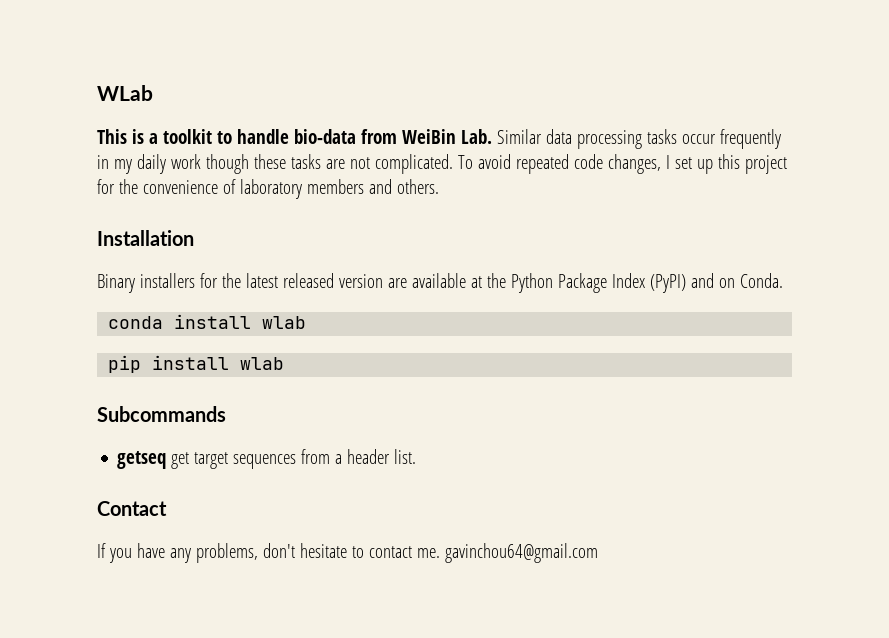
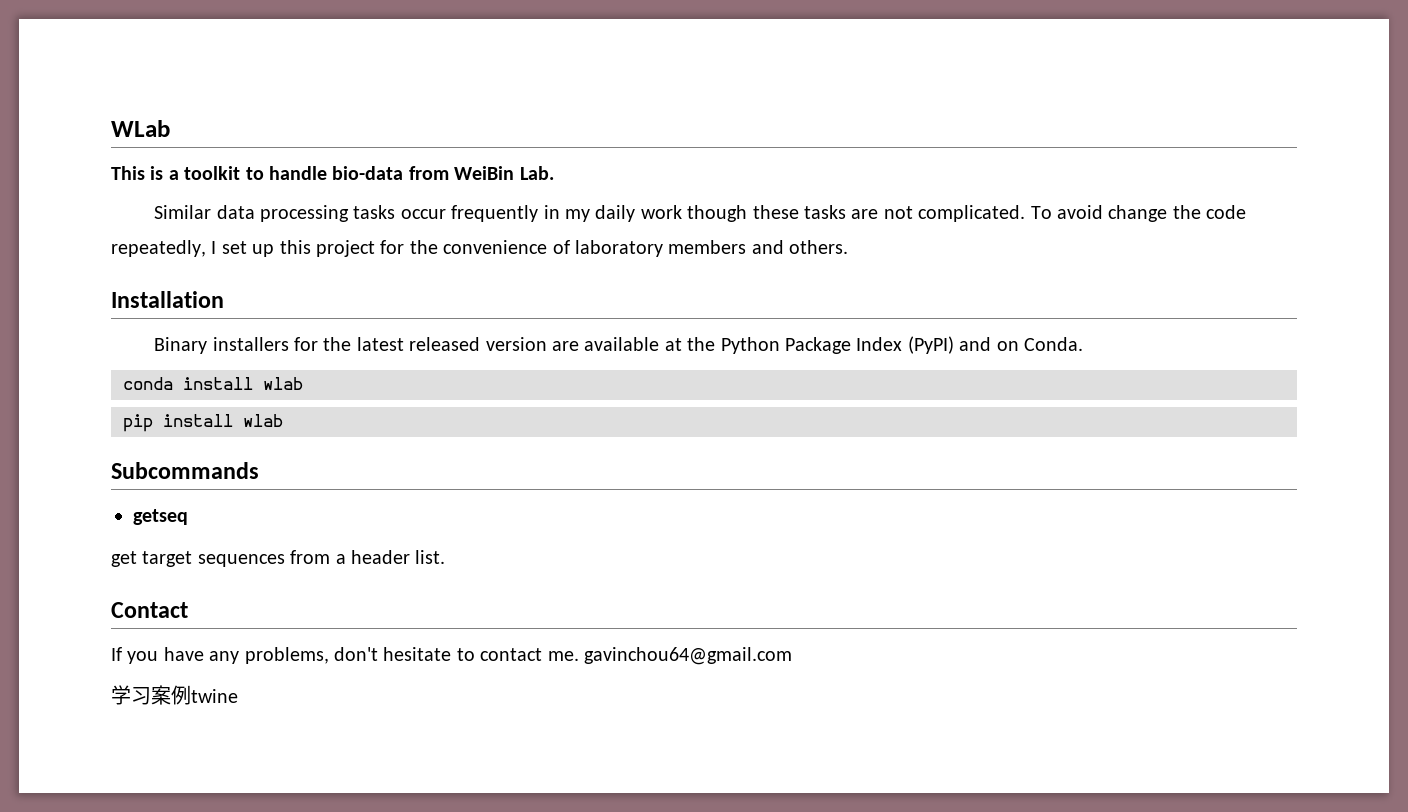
- This is a toolkit to handle bio-data from WeiBin Lab. Similar data processing tasks occur frequently in my daily work though these tasks are not complicated.
+ This is a toolkit to handle bio-data from WeiBin Lab.
+ Similar data processing tasks occur frequently in my daily work though these tasks are not complicated.
- To avoid repeated code changes, I set up this project for the convenience of laboratory members and others.
+ To avoid change the code repeatedly, I set up this project for the convenience of laboratory members and others.
- getseq get target sequences from a header list.
+ getseq
+ get target sequences from a header list.
+ 学习案例twine

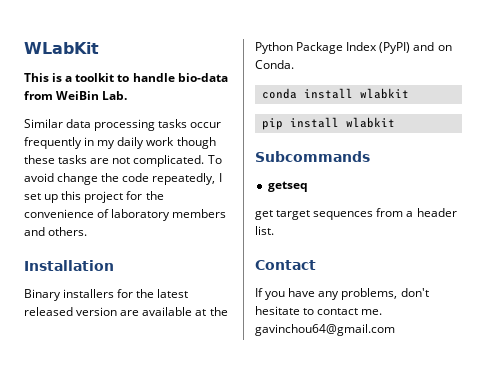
- WLab
+ WLabKit
- conda install wlab
+ conda install wlabkit
- pip install wlab
+ pip install wlabkit
- 学习案例twine

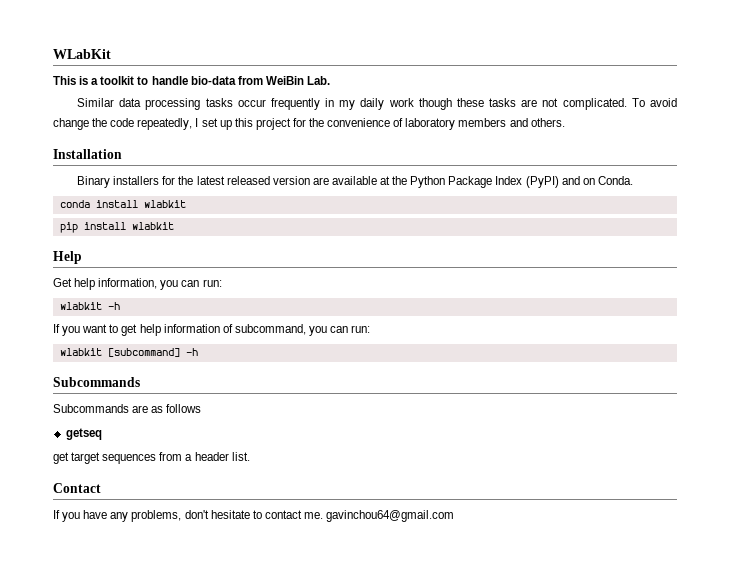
+ Help
+ Get help information, you can run:
+ wlabkit -h
+ If you want to get help information of subcommand, you can run:
+ wlabkit [subcommand] -h
  Subcommands
+ Subcommands are as follows

